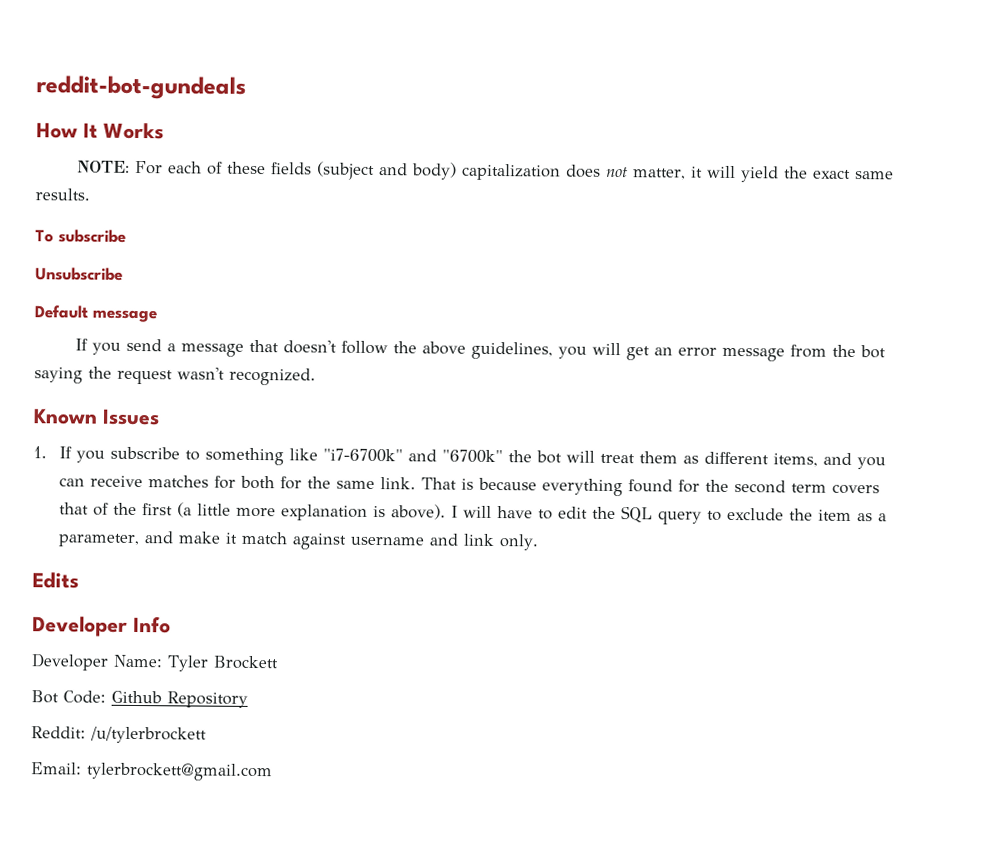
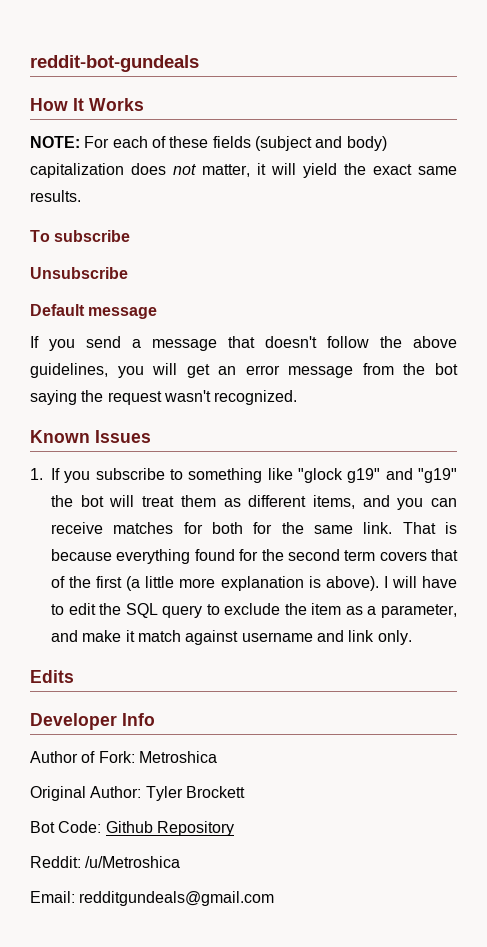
- 1. If you subscribe to something like "i7-6700k" and "6700k" the bot will treat them as different items, and you can receive matches for both for the same link.
+ 1. If you subscribe to something like "glock g19" and "g19" the bot will treat them as different items, and you can receive matches for both for the same link.
- Developer Name: Tyler Brockett
+ Author of Fork: Metroshica
+ Original Author: Tyler Brockett
- Reddit: /u/tylerbrockett
+ Reddit: /u/Metroshica
- Email: tylerbrockett@gmail.com
+ Email: redditgundeals@gmail.com

